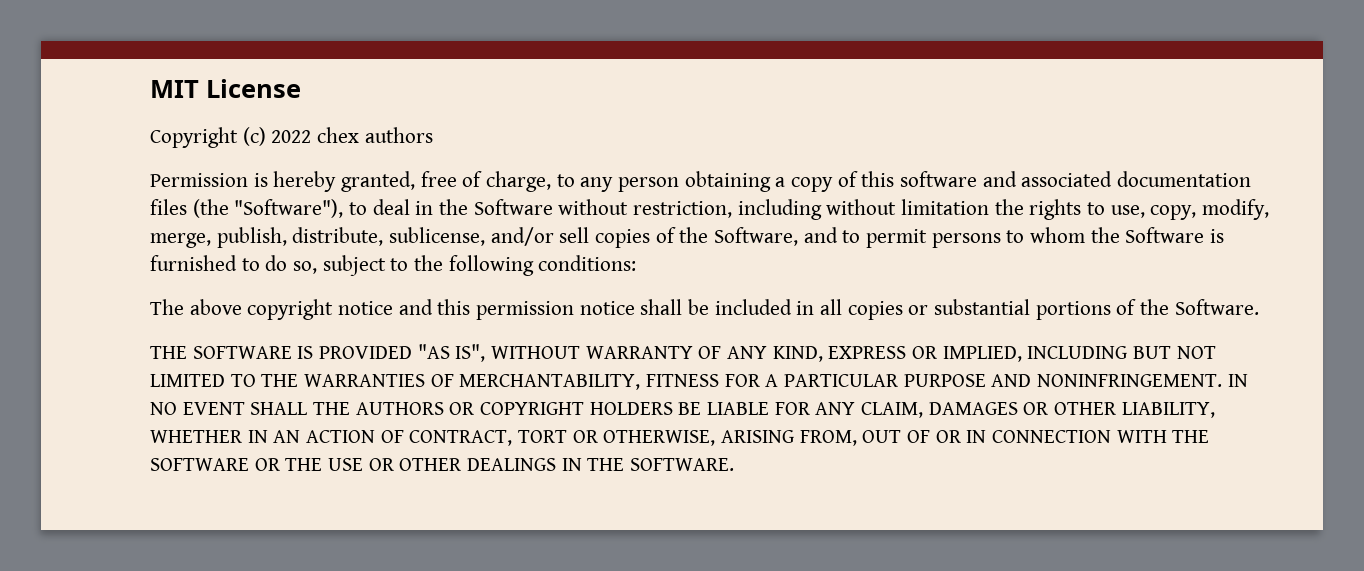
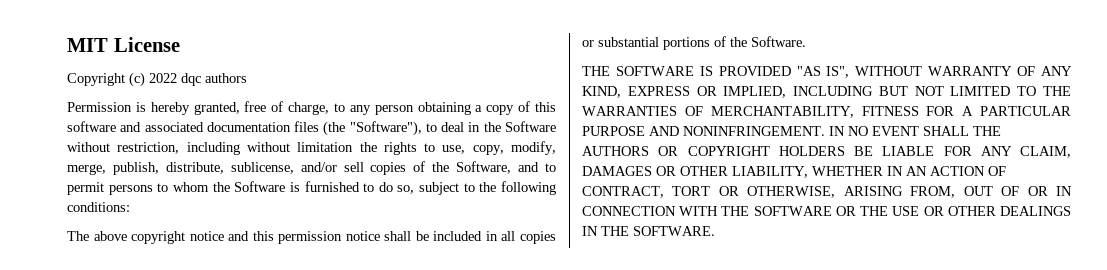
- Copyright (c) 2022 chex authors
+ Copyright (c) 2022 dqc authors

